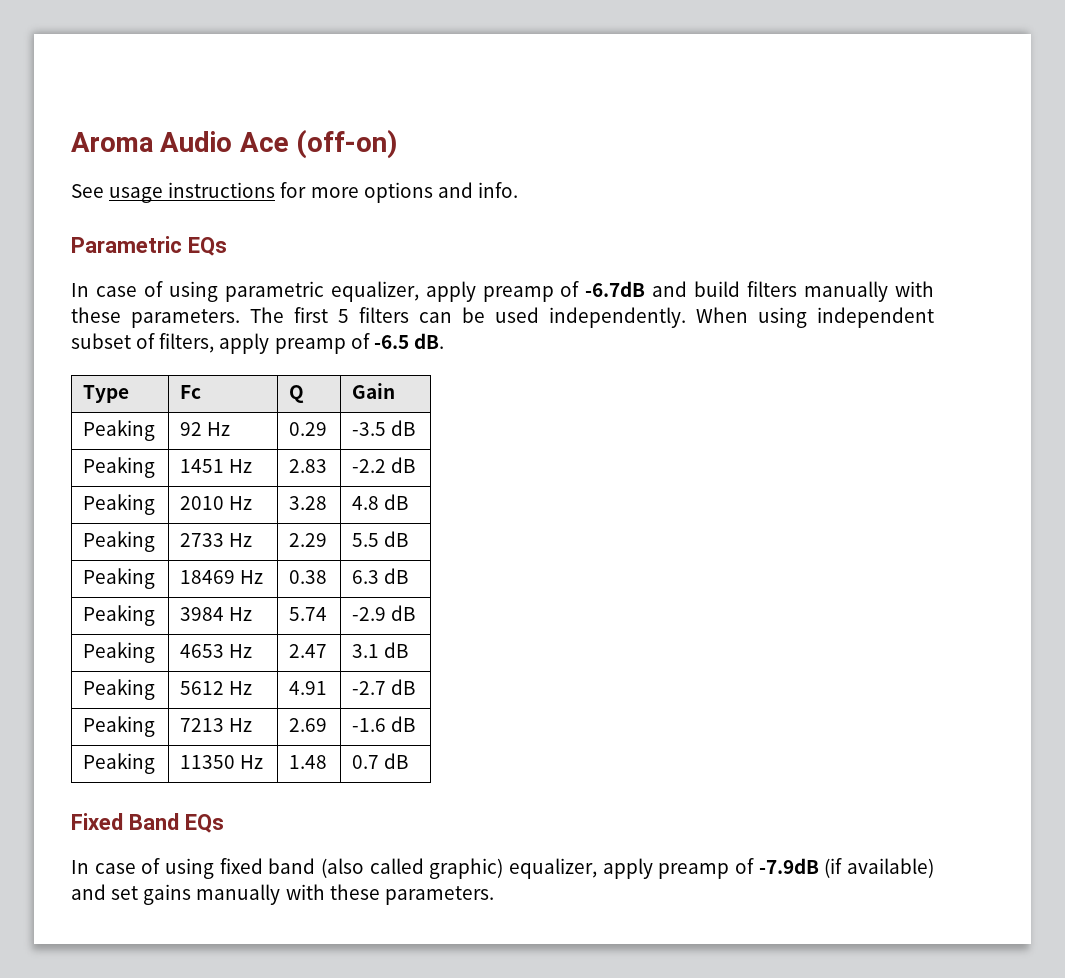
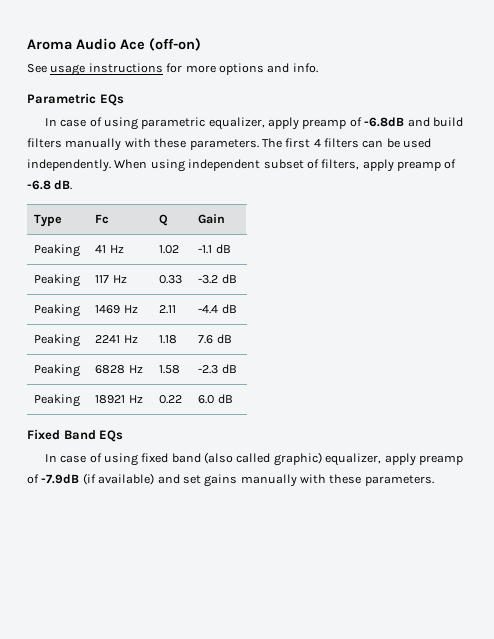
- In case of using parametric equalizer, apply preamp of -6.7dB and build filters manually with these parameters.
+ In case of using parametric equalizer, apply preamp of -6.8dB and build filters manually with these parameters.
- The first 5 filters can be used independently.
+ The first 4 filters can be used independently.
- When using independent subset of filters, apply preamp of -6.5 dB.
+ When using independent subset of filters, apply preamp of -6.8 dB.
- Peaking | 92 Hz | 0.29 | -3.5 dB
- Peaking | 1451 Hz | 2.83 | -2.2 dB
- Peaking | 2010 Hz | 3.28 | 4.8 dB
- Peaking | 2733 Hz | 2.29 | 5.5 dB
- Peaking | 18469 Hz | 0.38 | 6.3 dB
- Peaking | 3984 Hz | 5.74 | -2.9 dB
- Peaking | 4653 Hz | 2.47 | 3.1 dB
- Peaking | 5612 Hz | 4.91 | -2.7 dB
- Peaking | 7213 Hz | 2.69 | -1.6 dB
- Peaking | 11350 Hz | 1.48 | 0.7 dB
+ Peaking | 41 Hz | 1.02 | -1.1 dB
+ Peaking | 117 Hz | 0.33 | -3.2 dB
+ Peaking | 1469 Hz | 2.11 | -4.4 dB
+ Peaking | 2241 Hz | 1.18 | 7.6 dB
+ Peaking | 6828 Hz | 1.58 | -2.3 dB
+ Peaking | 18921 Hz | 0.22 | 6.0 dB

